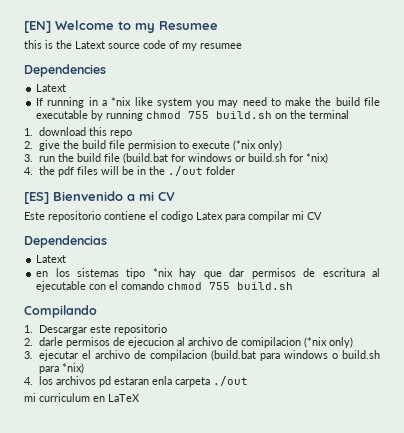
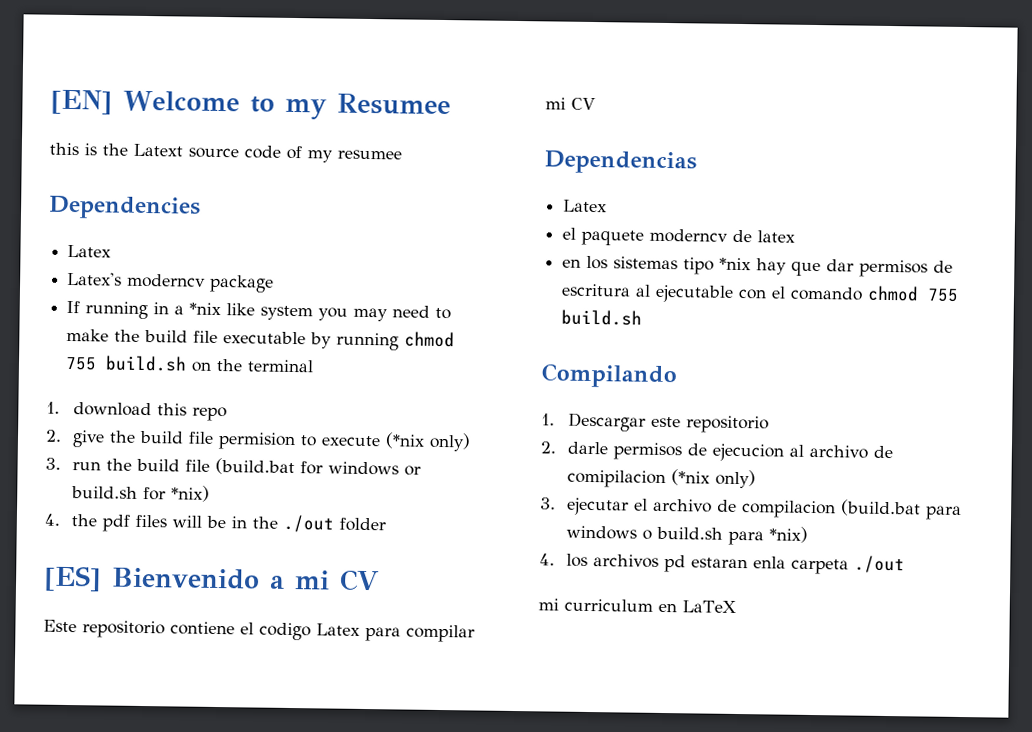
  Dependencies
- Latext
+ Latex
+ Latex's moderncv package
  Dependencias
- Latext
+ Latex
+ el paquete moderncv de latex

